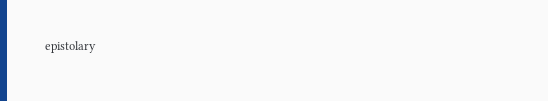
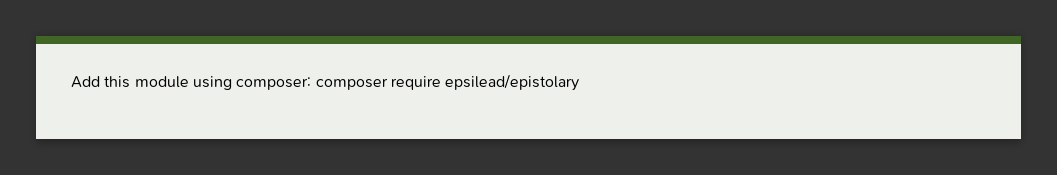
- epistolary
+ Add this module using composer: composer require epsilead/epistolary

